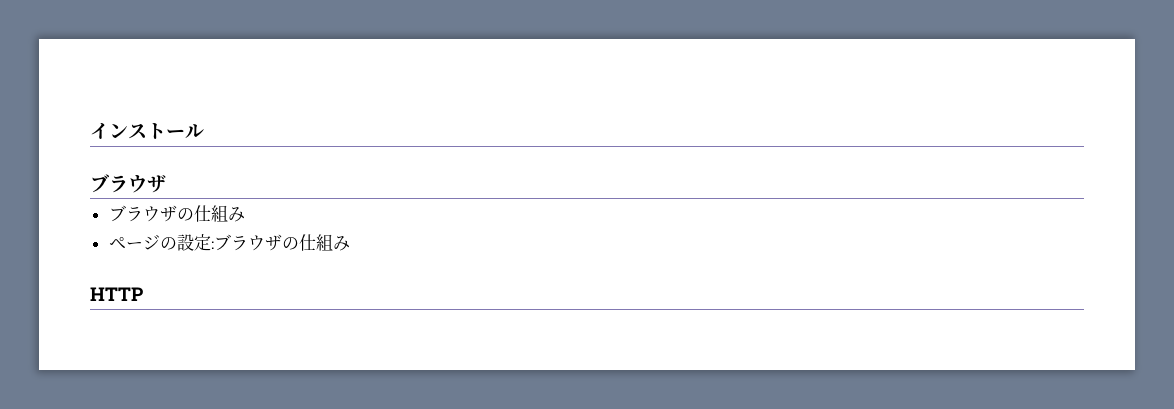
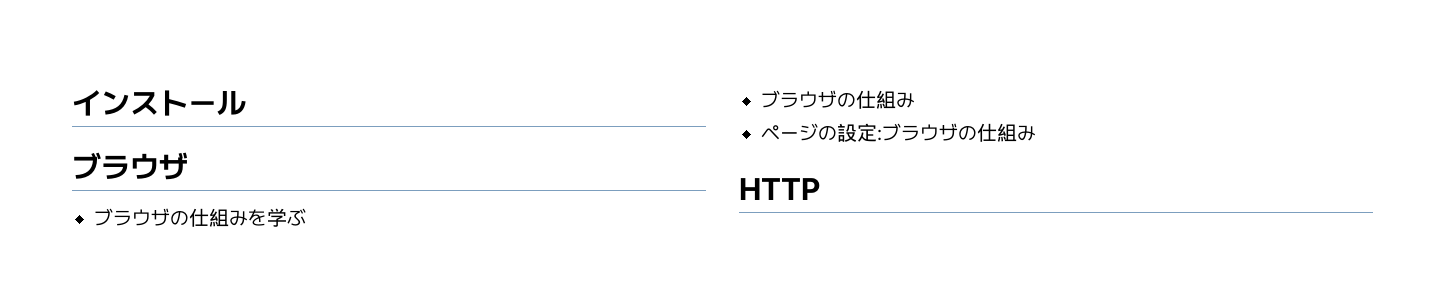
+ ブラウザの仕組みを学ぶ

